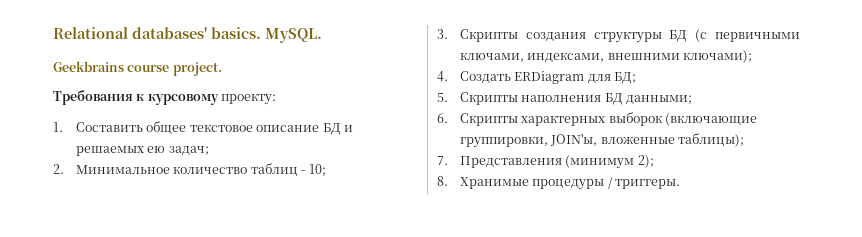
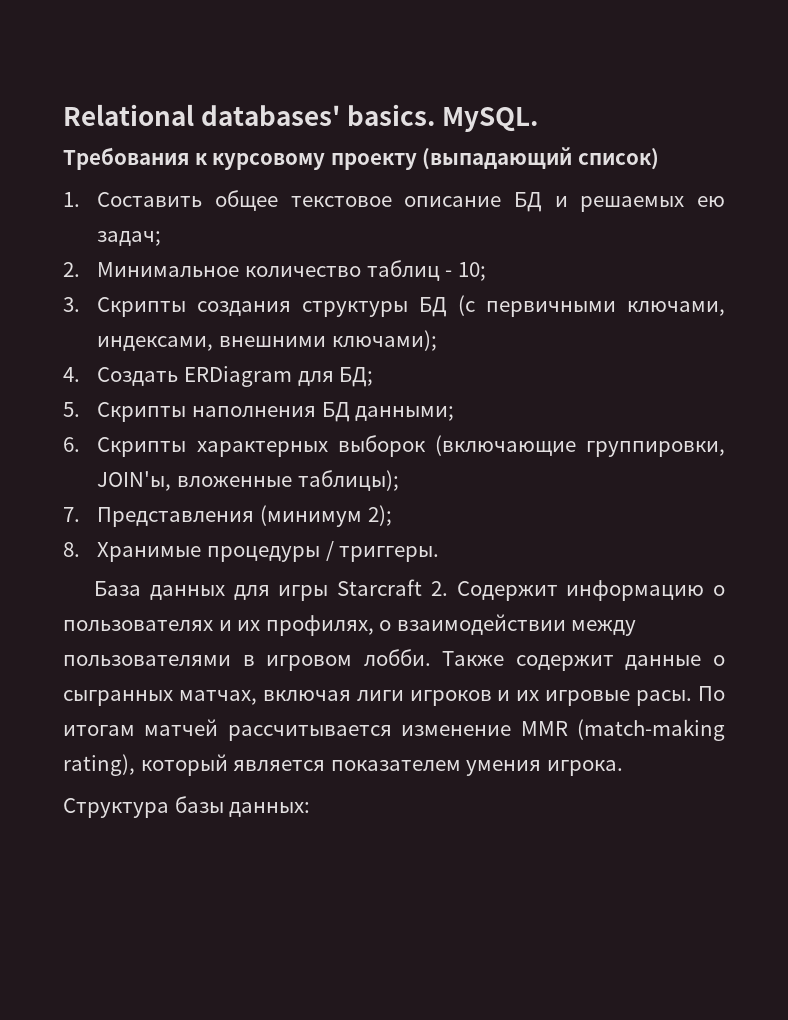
- Geekbrains course project.
- Требования к курсовому проекту:
+ Требования к курсовому проекту (выпадающий список)
+ База данных для игры Starcraft 2. Содержит информацию о пользователях и их профилях, о взаимодействии между пользователями в игровом лобби. Также содержит данные о сыгранных матчах, включая лиги игроков и их игровые расы. По итогам матчей рассчитывается изменение MMR (match-making rating), который является показателем умения игрока.
+ Структура базы данных:

